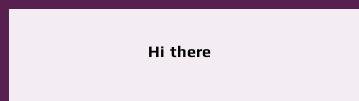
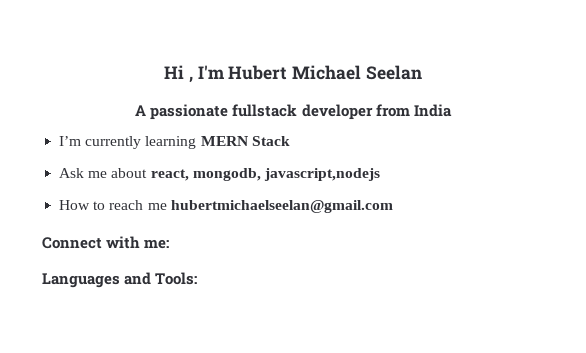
- Hi there
+ Hi , I'm Hubert Michael Seelan
+ A passionate fullstack developer from India
+ I’m currently learning MERN Stack
+ Ask me about react, mongodb, javascript,nodejs
+ How to reach me hubertmichaelseelan@gmail.com
+ Connect with me:
+ Languages and Tools:

